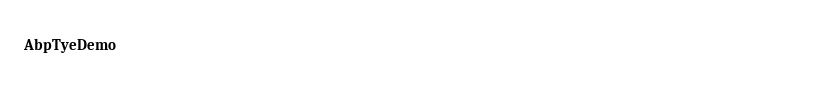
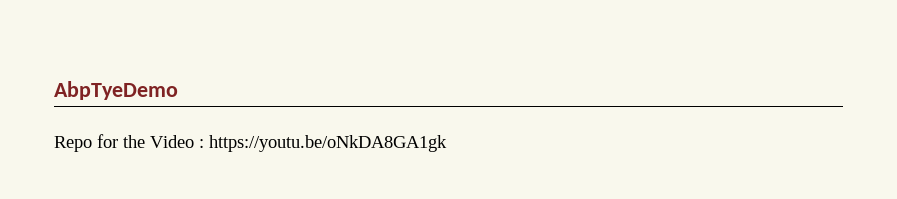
+ Repo for the Video : https://youtu.be/oNkDA8GA1gk

